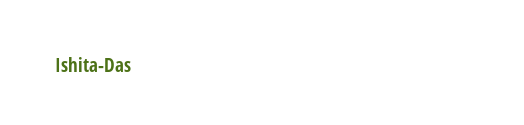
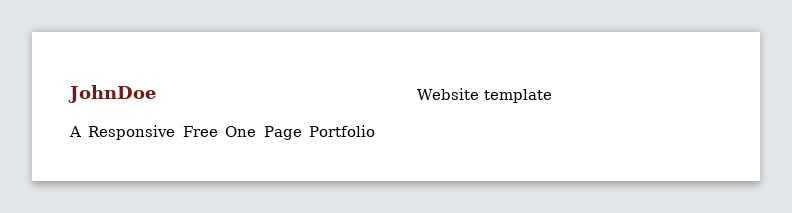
- Ishita-Das
+ JohnDoe
+ A Responsive Free One Page Portfolio Website template

